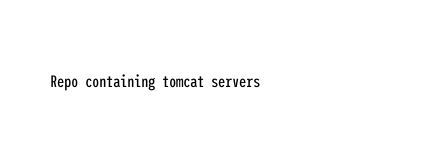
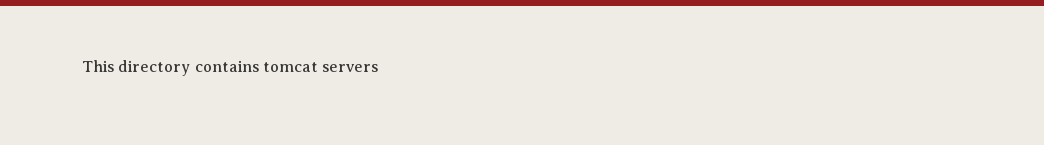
- Repo containing tomcat servers
+ This directory contains tomcat servers

